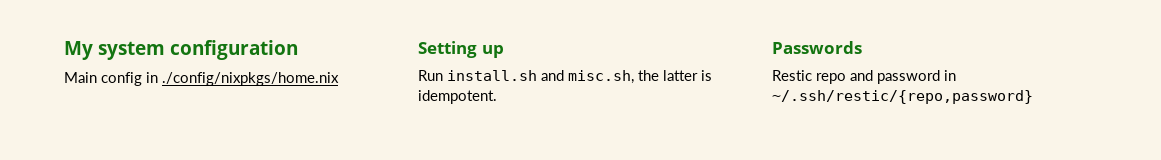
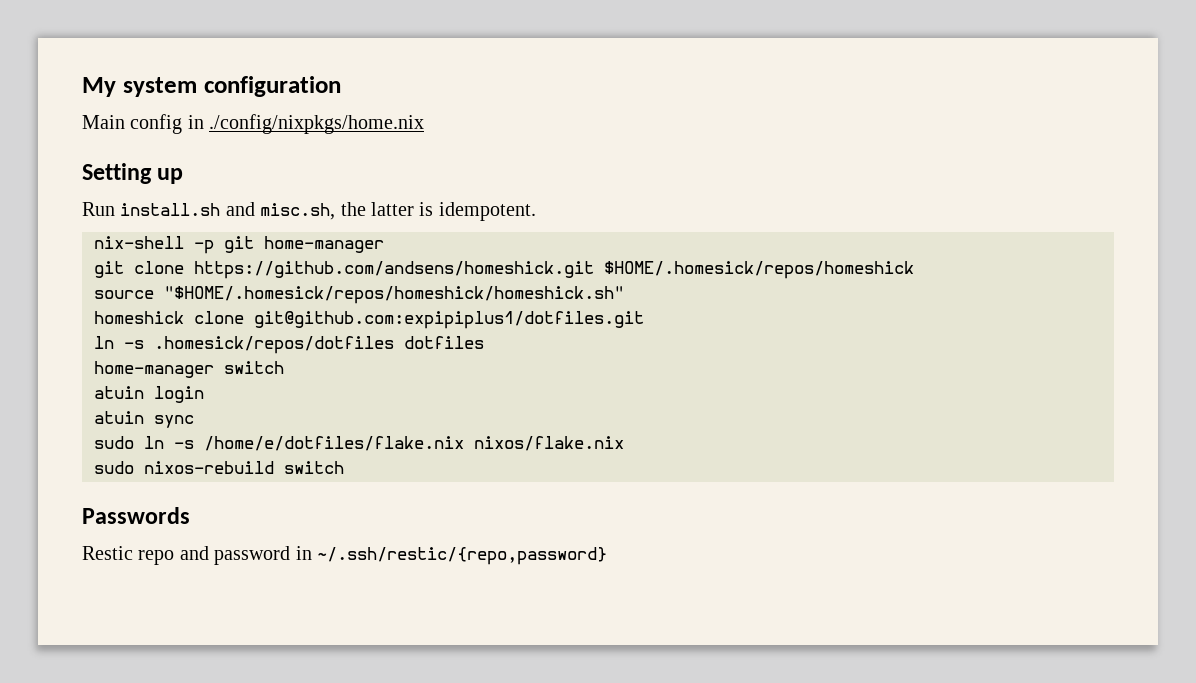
+ nix-shell -p git home-manager
+ git clone https://github.com/andsens/homeshick.git $HOME/.homesick/repos/homeshick
+ source "$HOME/.homesick/repos/homeshick/homeshick.sh"
+ homeshick clone git@github.com:expipiplus1/dotfiles.git
+ ln -s .homesick/repos/dotfiles dotfiles
+ home-manager switch
+ atuin login
+ atuin sync
+ sudo ln -s /home/e/dotfiles/flake.nix nixos/flake.nix
+ sudo nixos-rebuild switch

